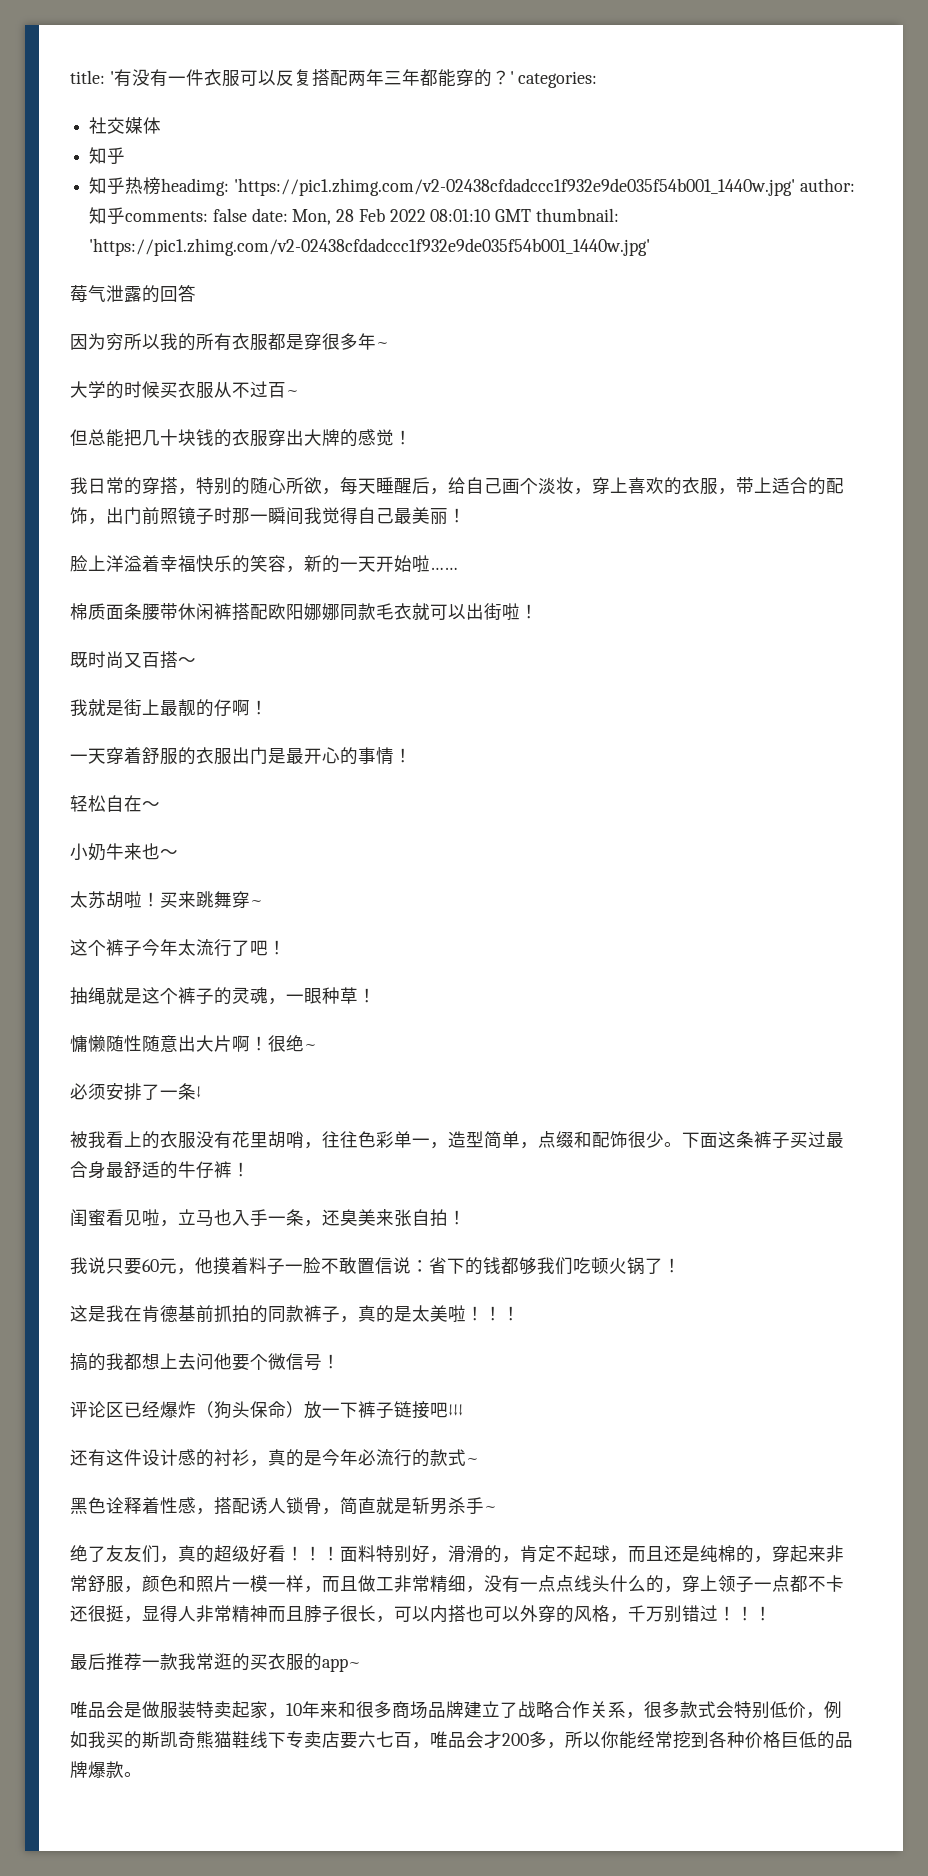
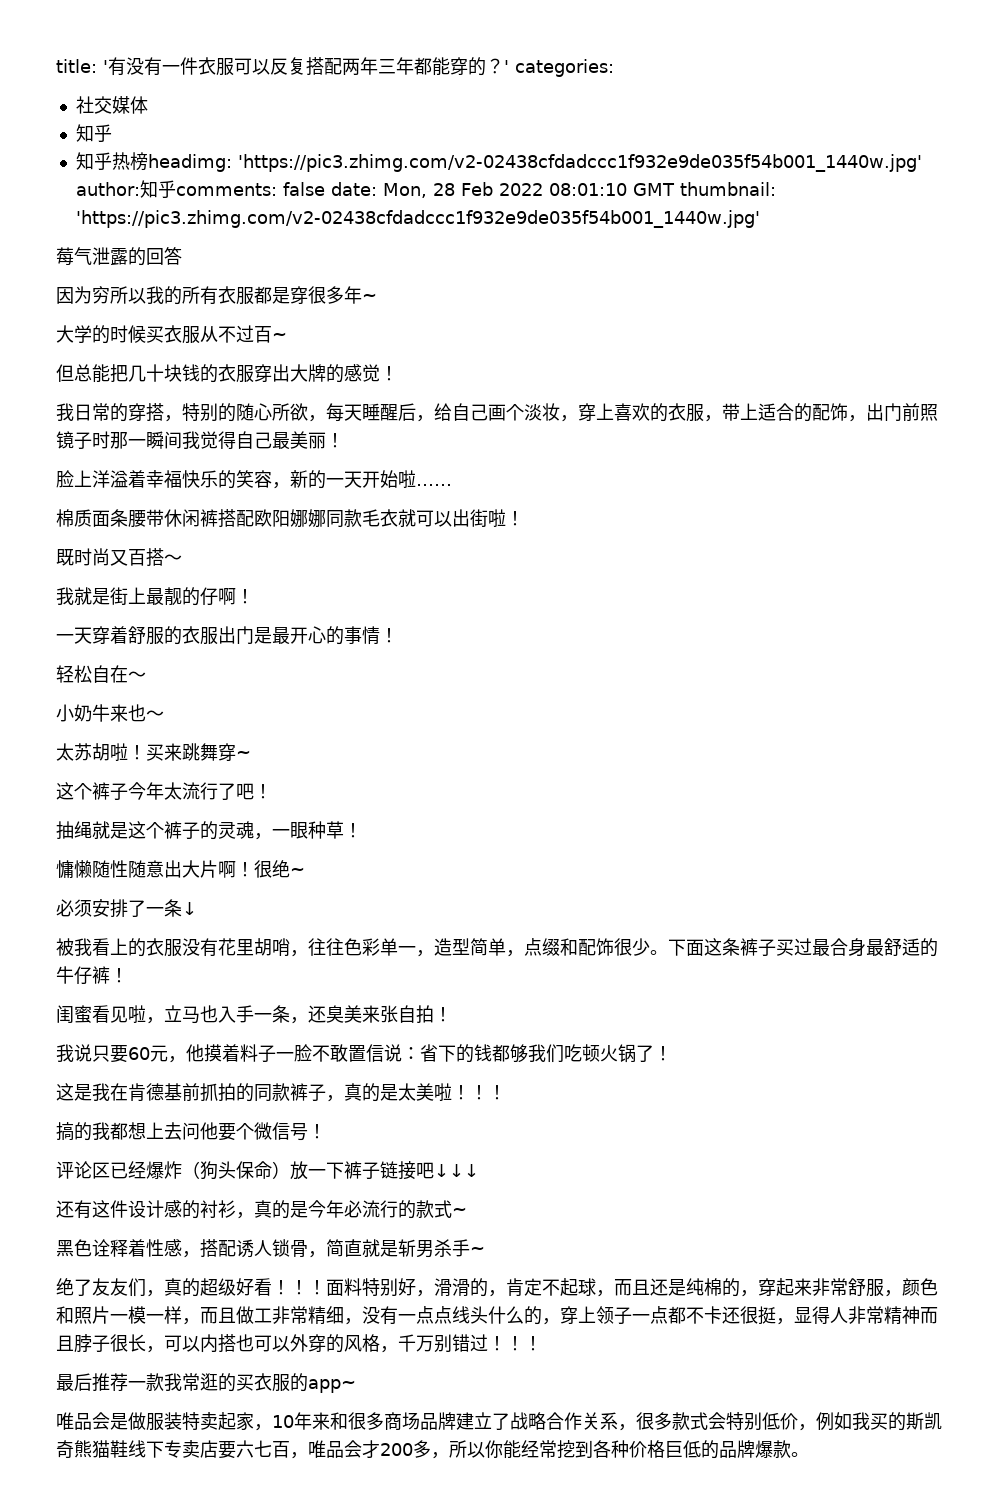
- 知乎热榜headimg: 'https://pic1.zhimg.com/v2-02438cfdadccc1f932e9de035f54b001_1440w.jpg' author:知乎comments: false date: Mon, 28 Feb 2022 08:01:10 GMT thumbnail: 'https://pic1.zhimg.com/v2-02438cfdadccc1f932e9de035f54b001_1440w.jpg'
+ 知乎热榜headimg: 'https://pic3.zhimg.com/v2-02438cfdadccc1f932e9de035f54b001_1440w.jpg' author:知乎comments: false date: Mon, 28 Feb 2022 08:01:10 GMT thumbnail: 'https://pic3.zhimg.com/v2-02438cfdadccc1f932e9de035f54b001_1440w.jpg'

